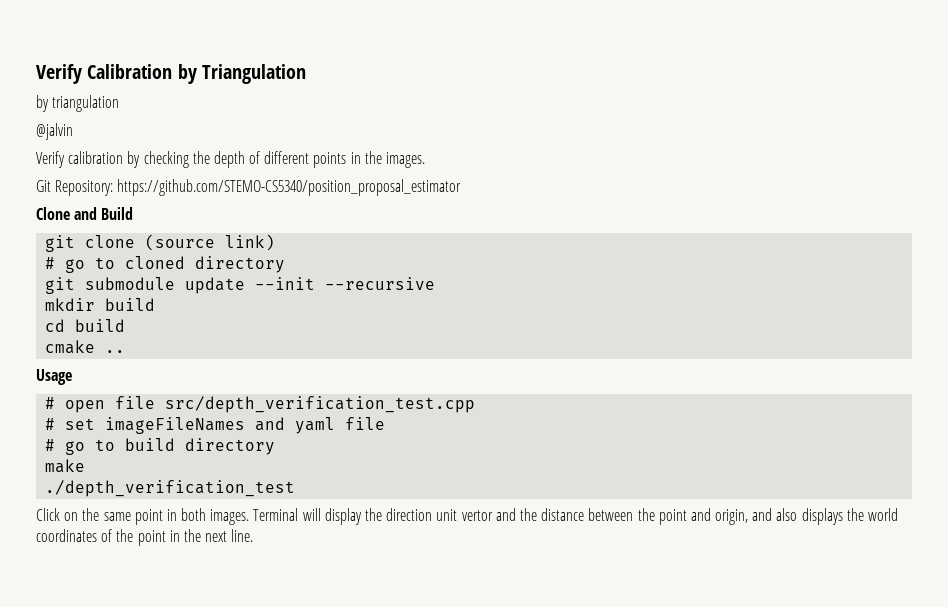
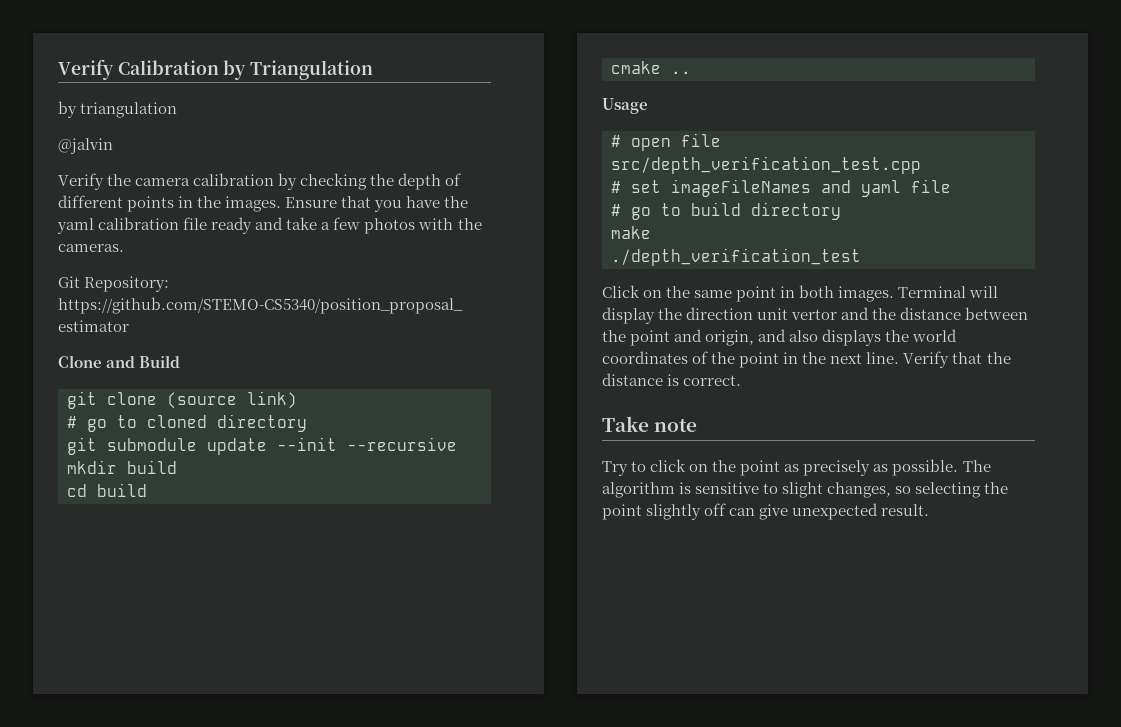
- Verify calibration by checking the depth of different points in the images.
+ Verify the camera calibration by checking the depth of different points in the images. Ensure that you have the yaml calibration file ready and take a few photos with the cameras.
+ Verify that the distance is correct.
+ Take note
+ Try to click on the point as precisely as possible. The algorithm is sensitive to slight changes, so selecting the point slightly off can give unexpected result.

